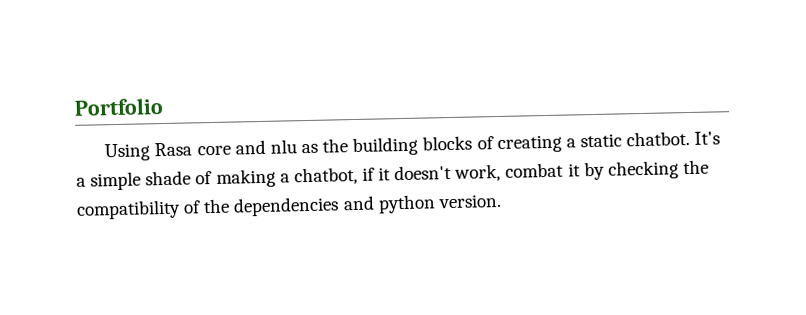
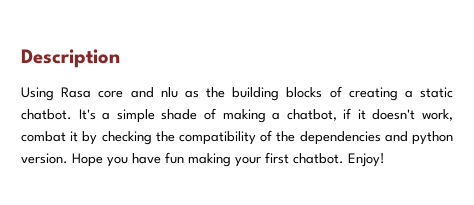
- Portfolio
+ Description
+ Hope you have fun making your first chatbot. Enjoy!

